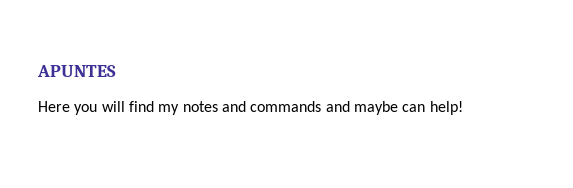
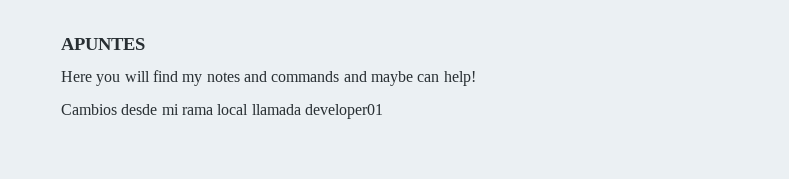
+ Cambios desde mi rama local llamada developer01

